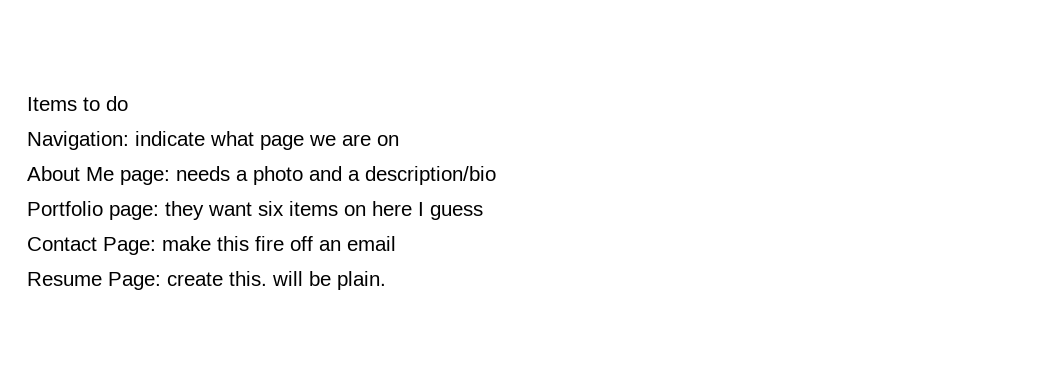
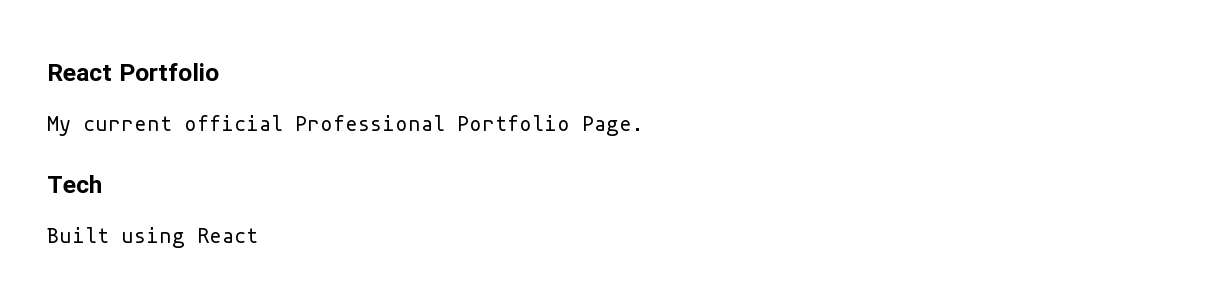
- Items to do
- Navigation: indicate what page we are on
- About Me page: needs a photo and a description/bio
- Portfolio page: they want six items on here I guess
- Contact Page: make this fire off an email
- Resume Page: create this. will be plain.
+ React Portfolio
+ My current official Professional Portfolio Page.
+ Tech
+ Built using React

